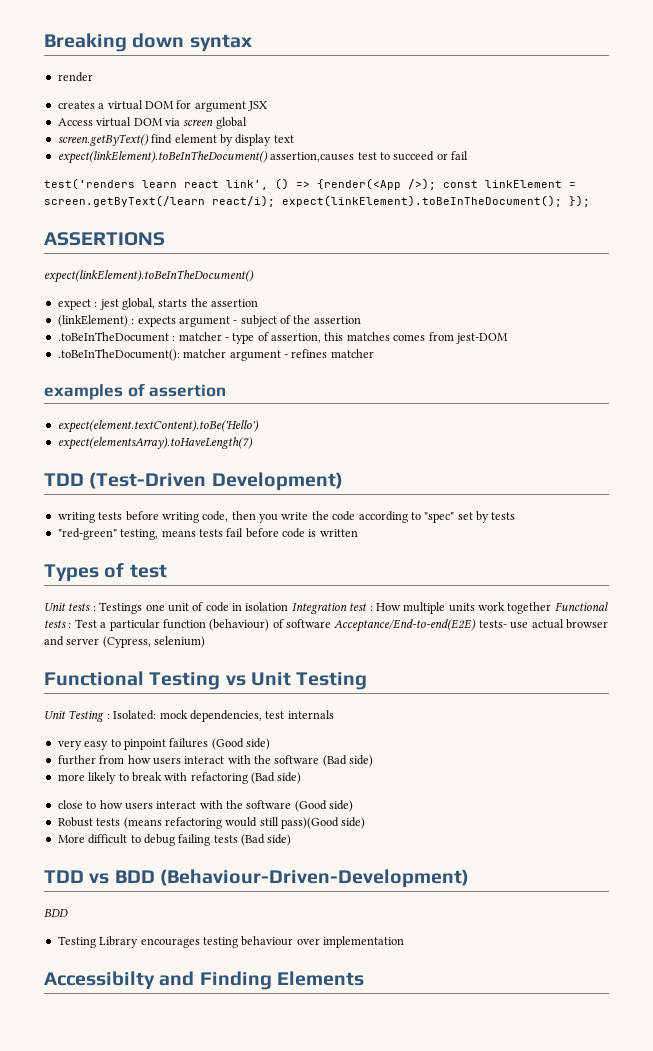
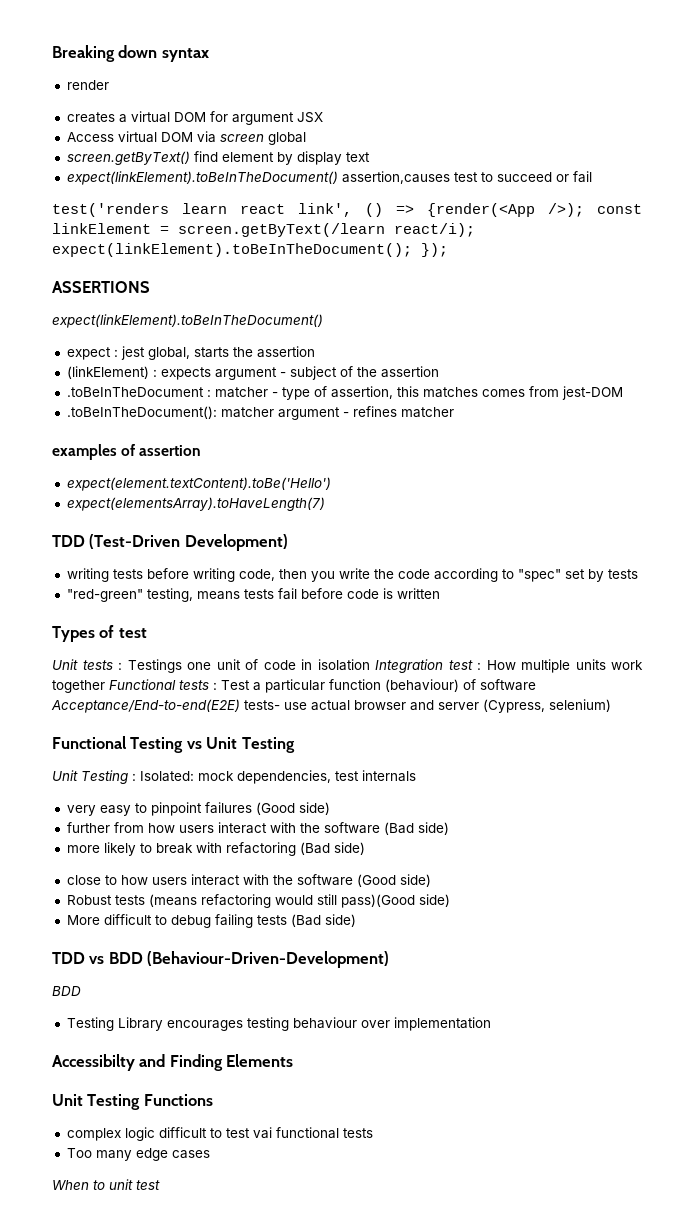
+ Unit Testing Functions
+ complex logic difficult to test vai functional tests
+ Too many edge cases
+ When to unit test

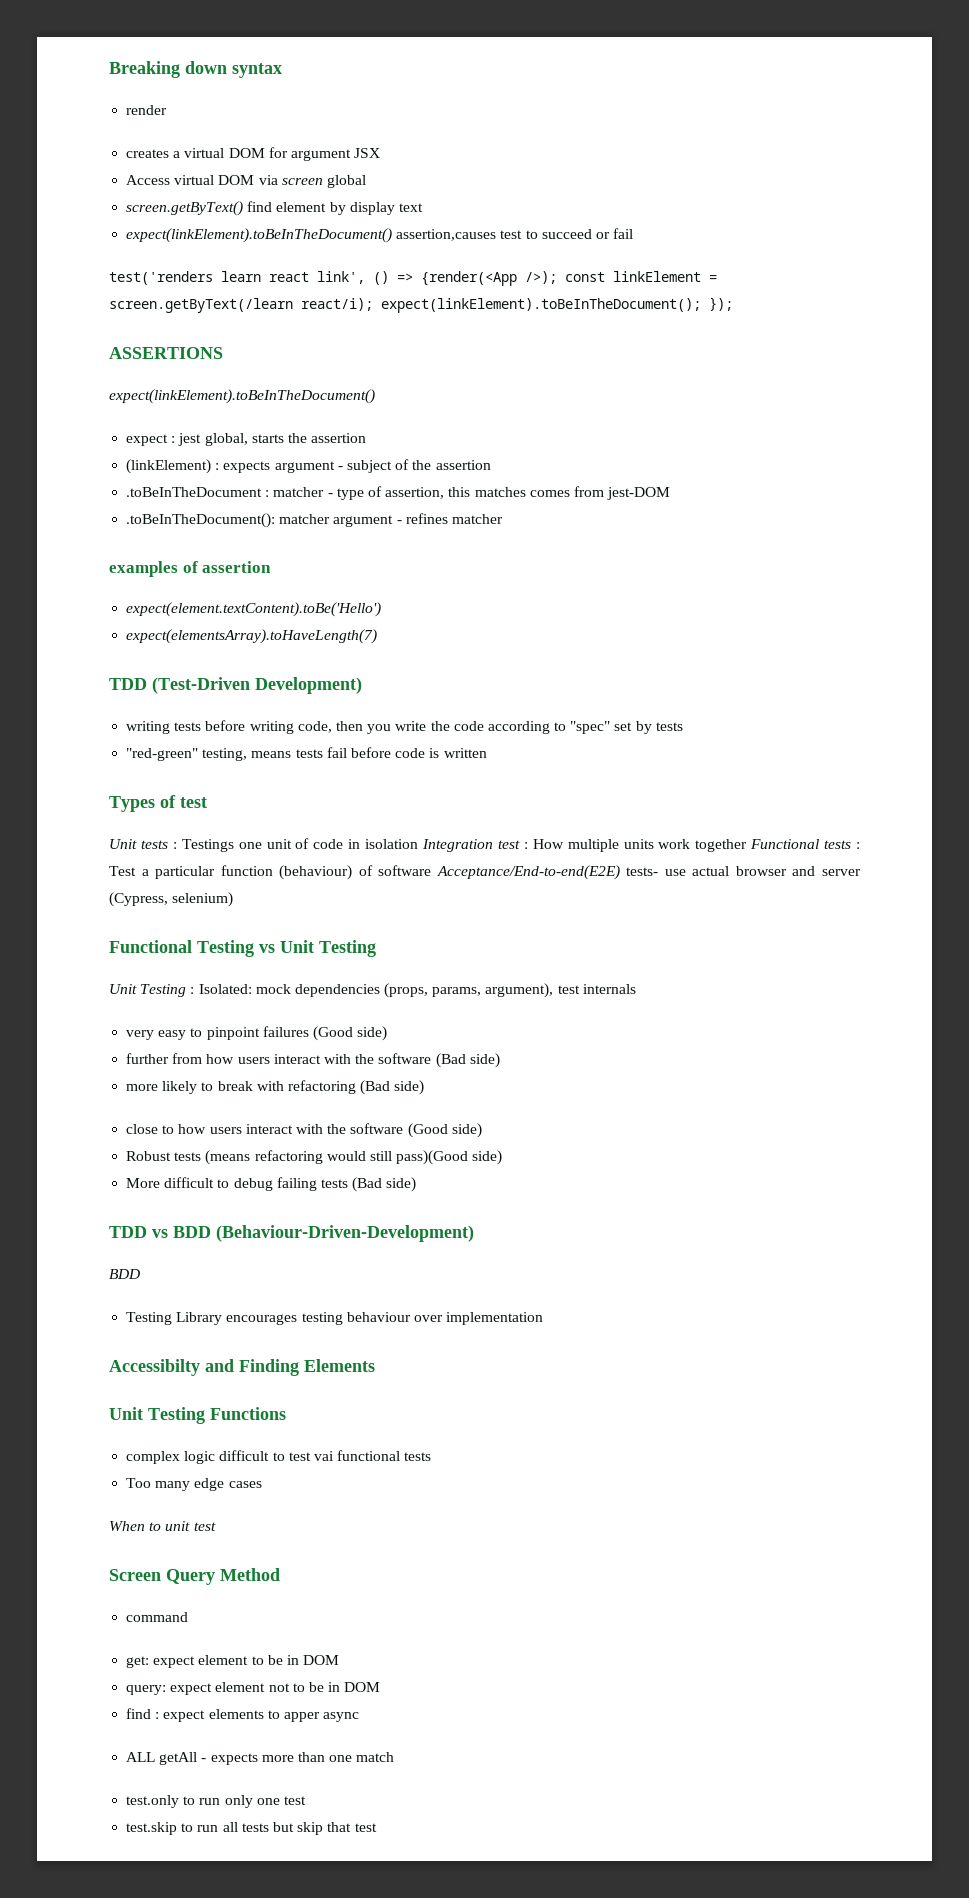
- Unit Testing : Isolated: mock dependencies, test internals
+ Unit Testing : Isolated: mock dependencies (props, params, argument), test internals
+ Screen Query Method
+ command
+ get: expect element to be in DOM
+ query: expect element not to be in DOM
+ find : expect elements to apper async
+ ALL getAll - expects more than one match
+ test.only to run only one test
+ test.skip to run all tests but skip that test

